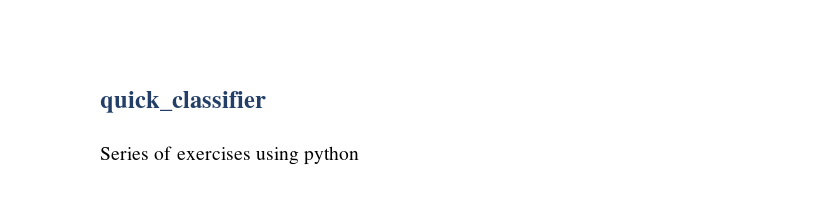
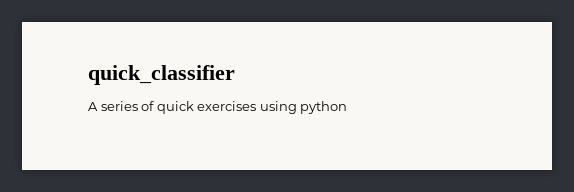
- Series of exercises using python
+ A series of quick exercises using python

